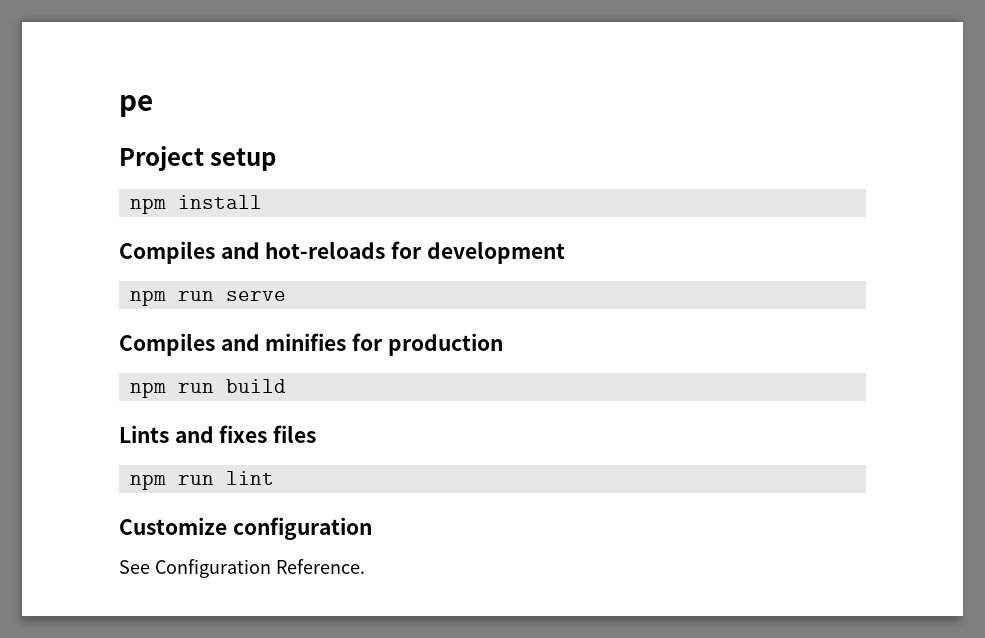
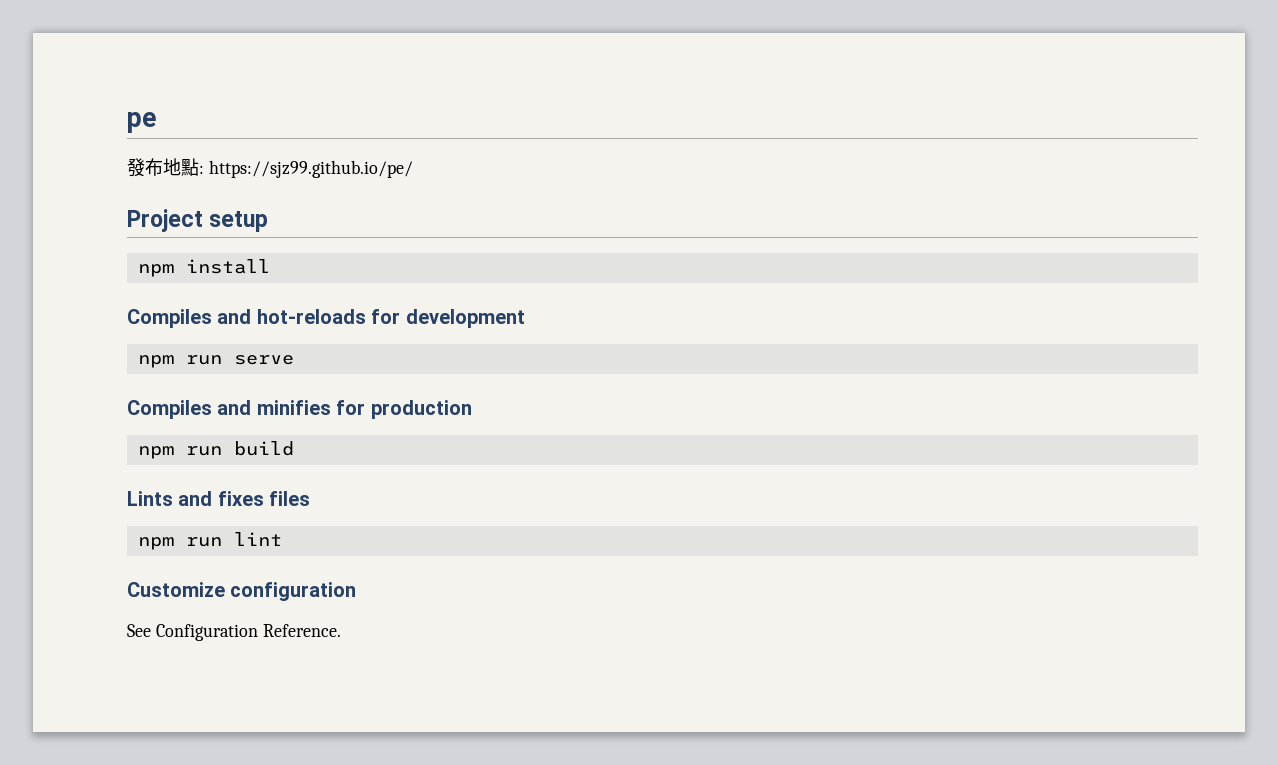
+ 發布地點: https://sjz99.github.io/pe/

